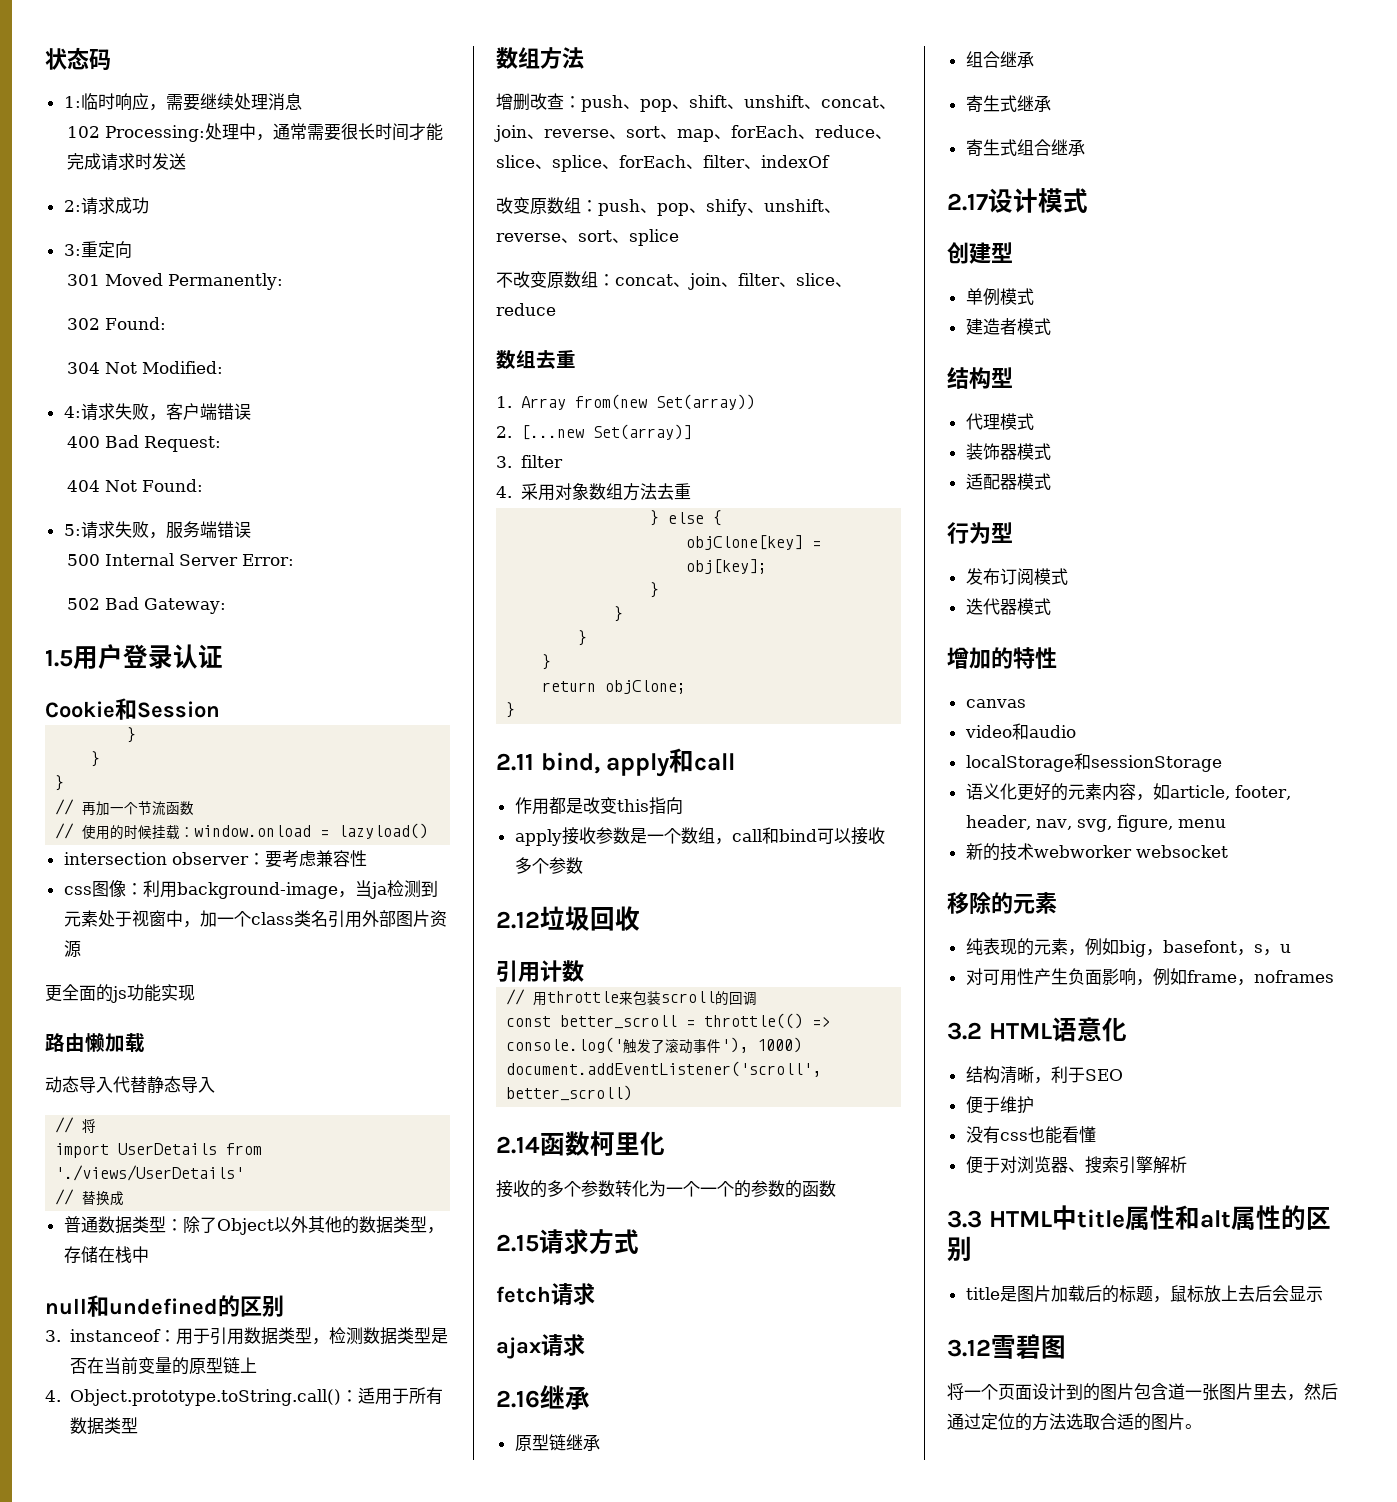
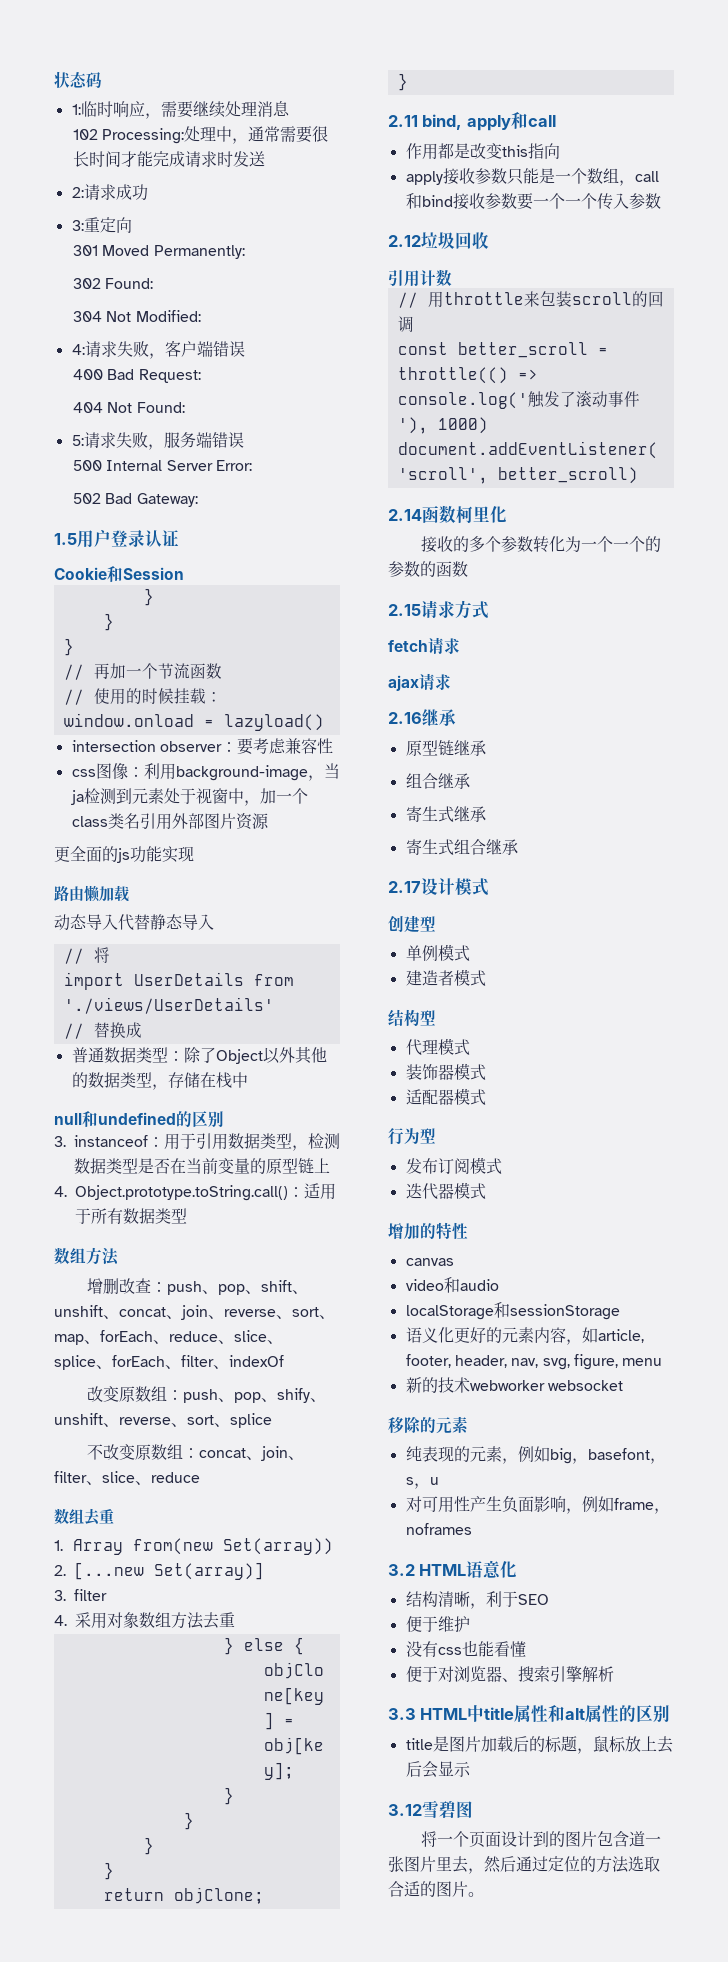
- apply接收参数是一个数组，call和bind可以接收多个参数
+ apply接收参数只能是一个数组，call和bind接收参数要一个一个传入参数

